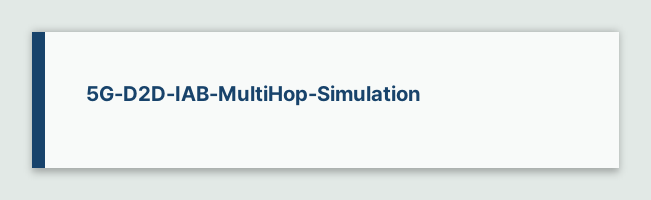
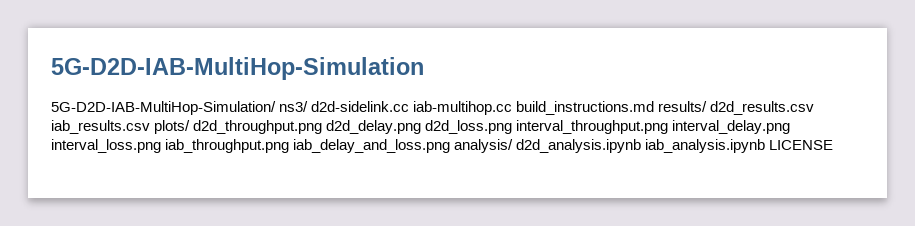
+ 5G-D2D-IAB-MultiHop-Simulation/ ns3/ d2d-sidelink.cc iab-multihop.cc build_instructions.md results/ d2d_results.csv iab_results.csv plots/ d2d_throughput.png d2d_delay.png d2d_loss.png interval_throughput.png interval_delay.png interval_loss.png iab_throughput.png iab_delay_and_loss.png analysis/ d2d_analysis.ipynb iab_analysis.ipynb LICENSE

